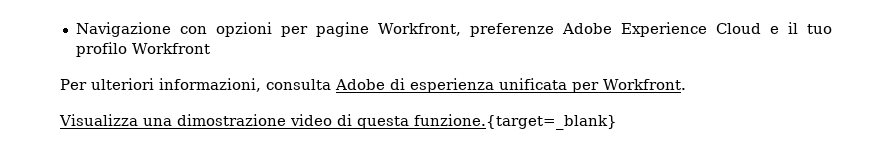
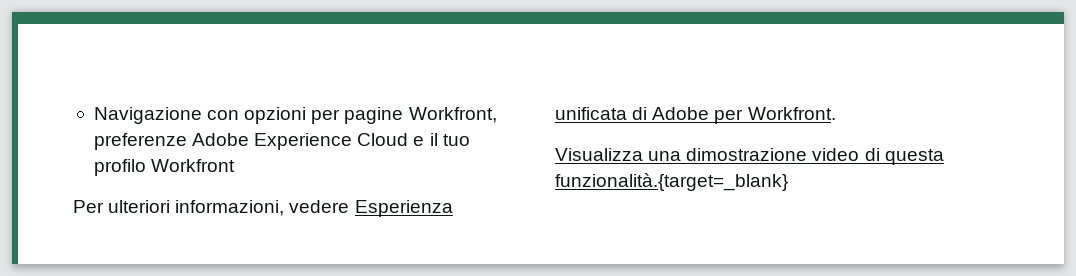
- Per ulteriori informazioni, consulta Adobe di esperienza unificata per Workfront.
+ Per ulteriori informazioni, vedere Esperienza unificata di Adobe per Workfront.
- Visualizza una dimostrazione video di questa funzione.{target=_blank}
+ Visualizza una dimostrazione video di questa funzionalità.{target=_blank}

